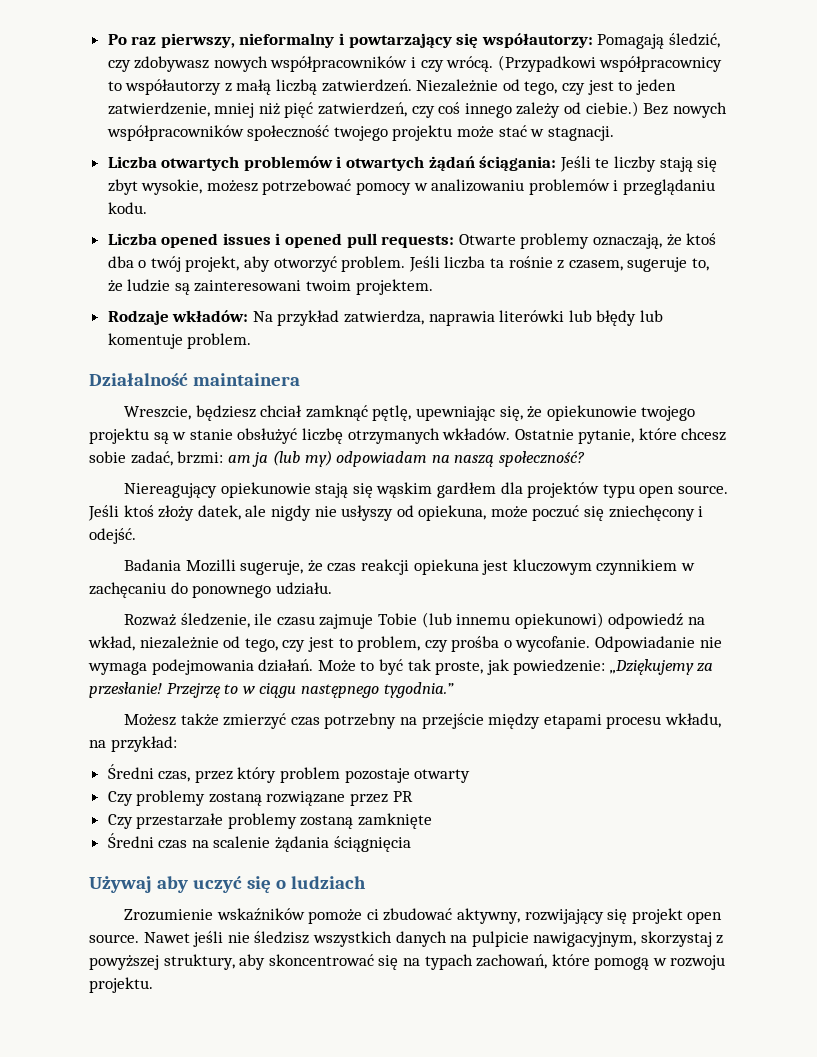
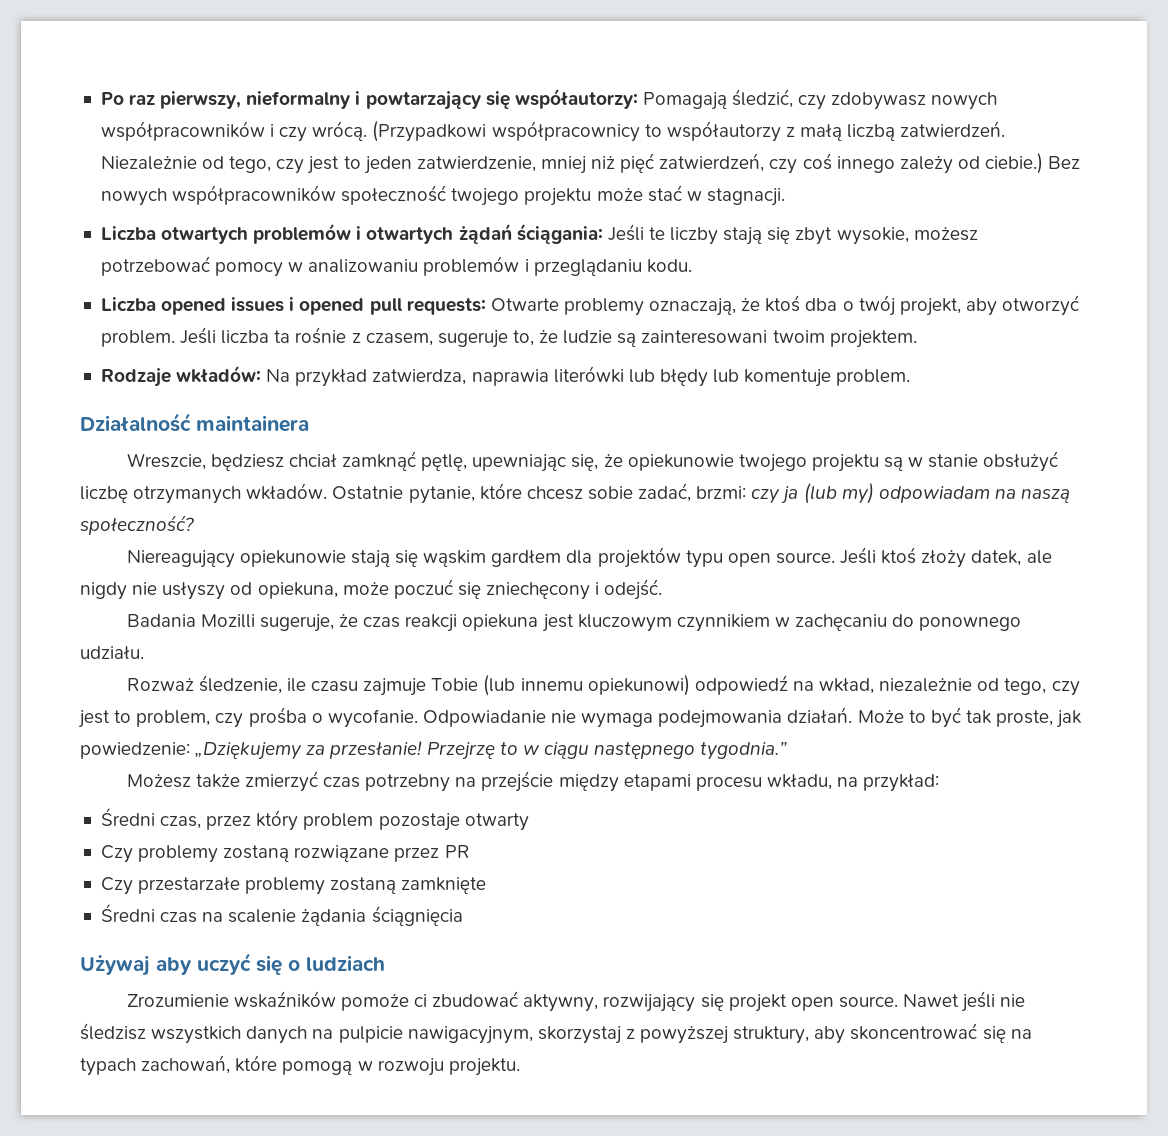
- Ostatnie pytanie, które chcesz sobie zadać, brzmi: am ja (lub my) odpowiadam na naszą społeczność?
+ Ostatnie pytanie, które chcesz sobie zadać, brzmi: czy ja (lub my) odpowiadam na naszą społeczność?

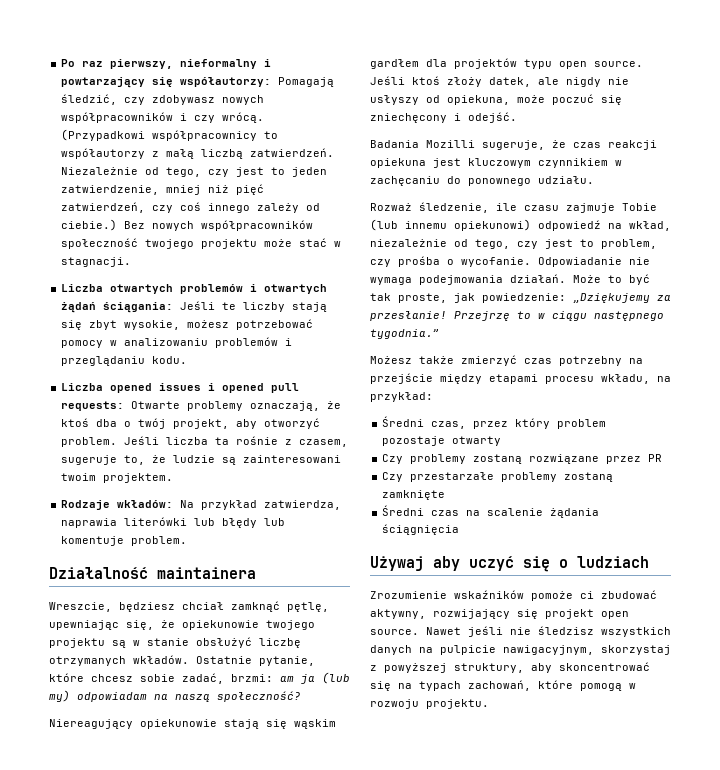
- Ostatnie pytanie, które chcesz sobie zadać, brzmi: czy ja (lub my) odpowiadam na naszą społeczność?
+ Ostatnie pytanie, które chcesz sobie zadać, brzmi: am ja (lub my) odpowiadam na naszą społeczność?

